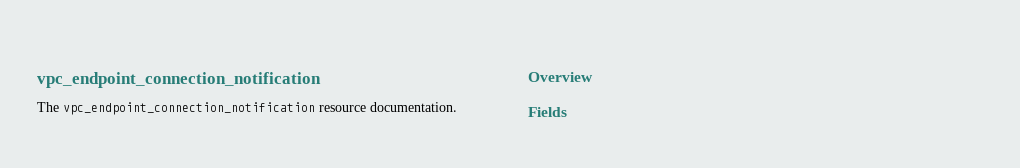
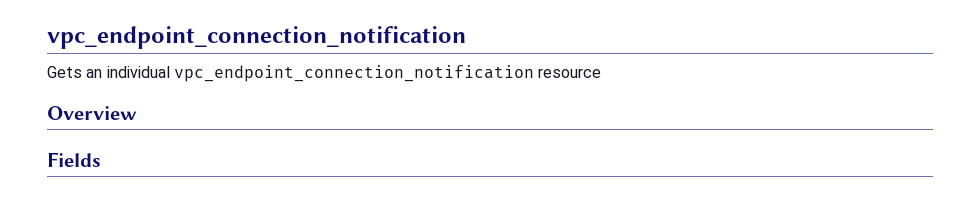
- The vpc_endpoint_connection_notification resource documentation.
+ Gets an individual vpc_endpoint_connection_notification resource

